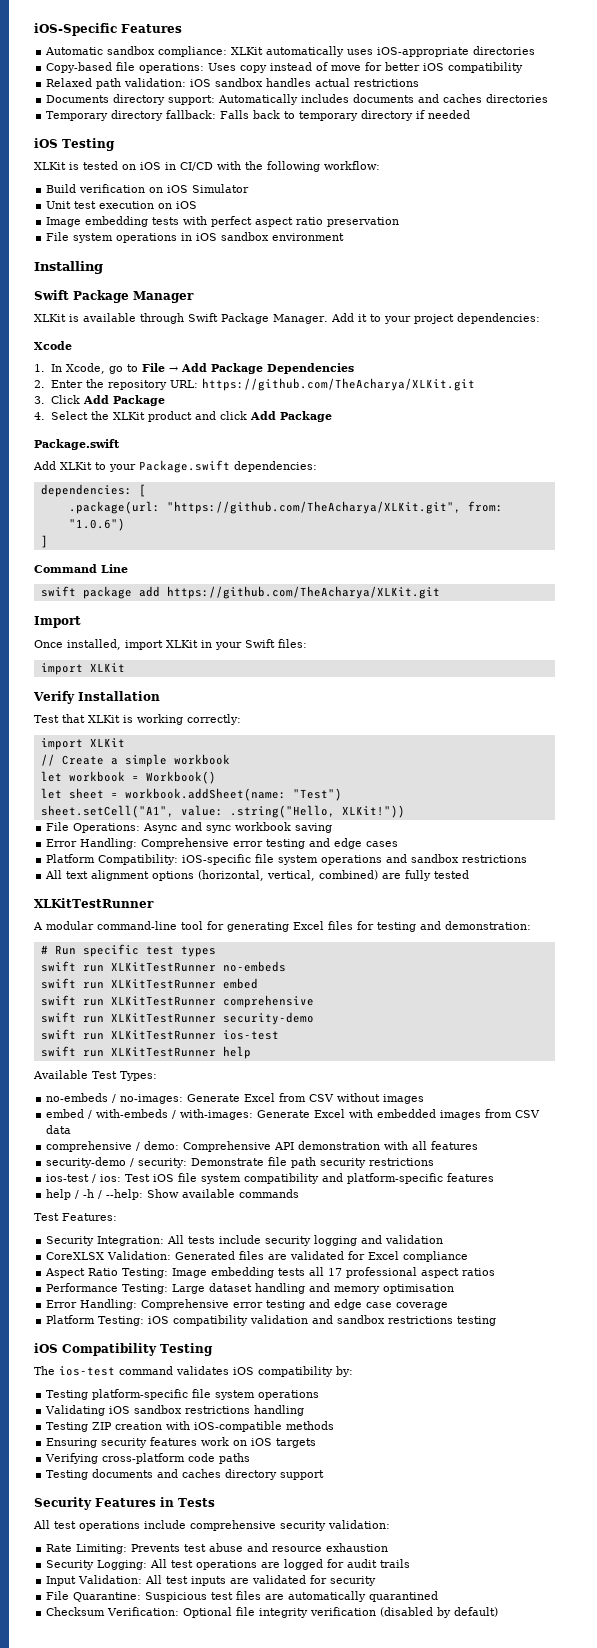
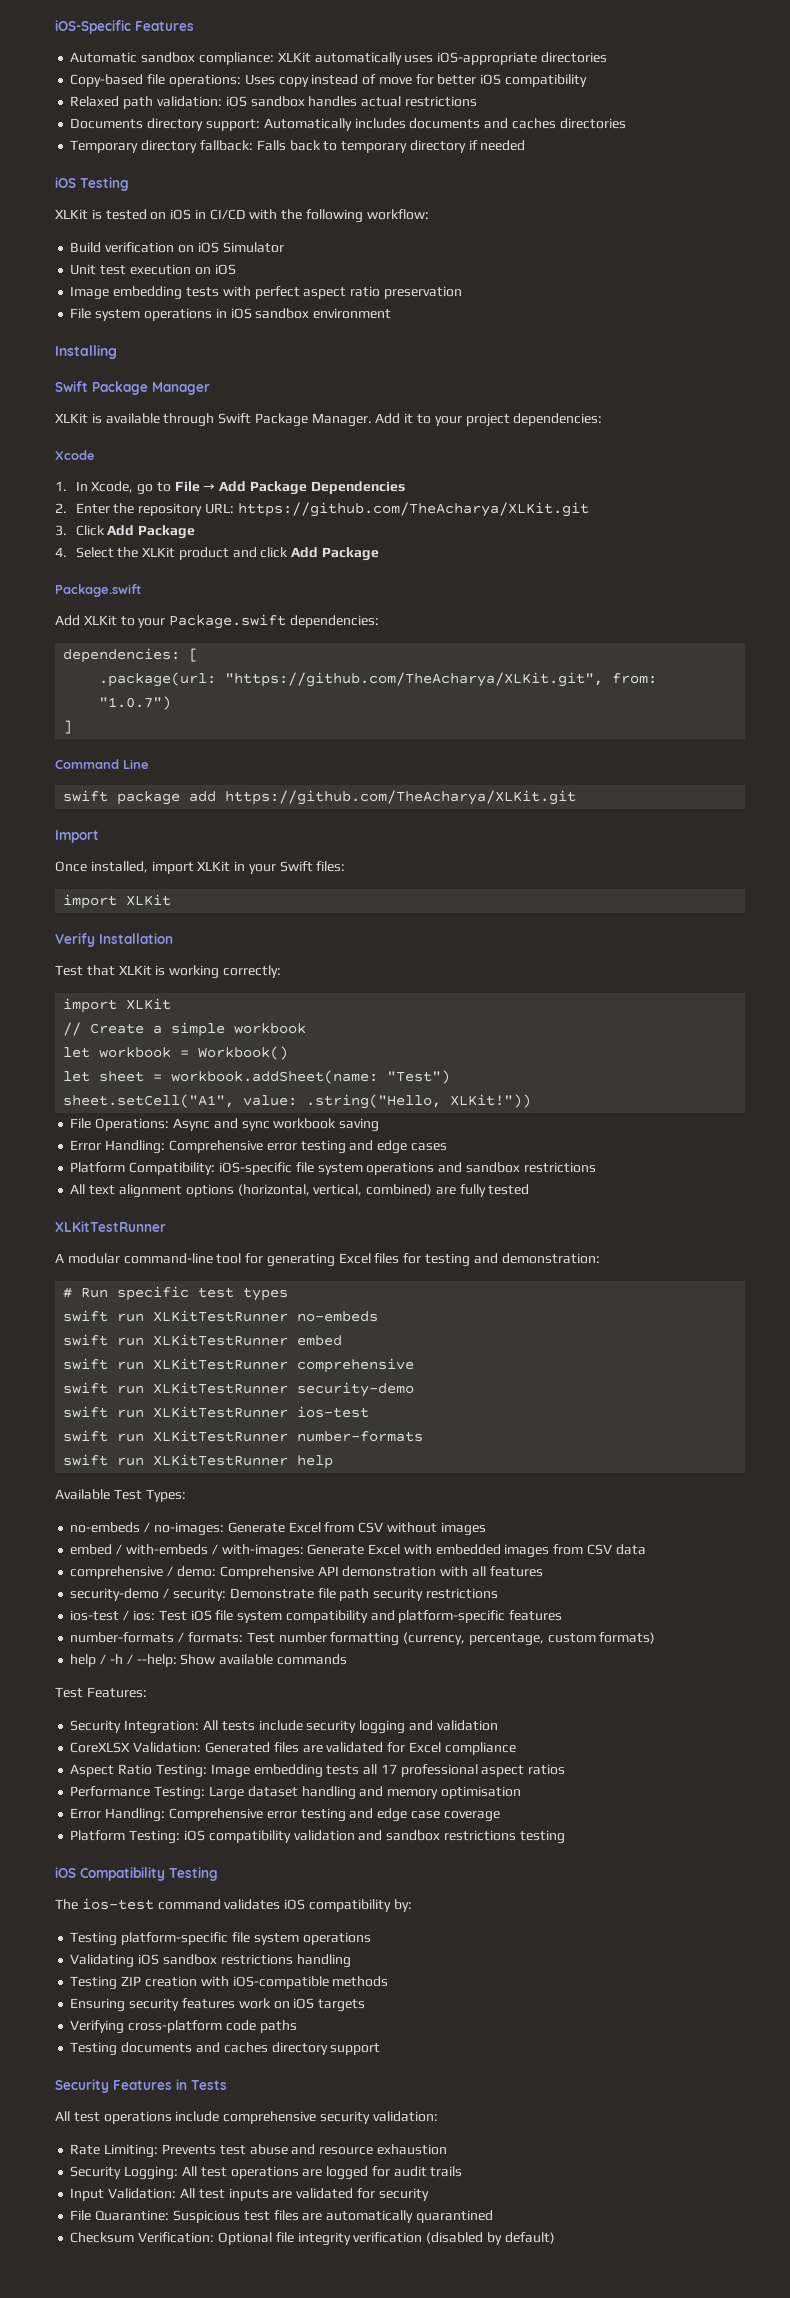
- .package(url: "https://github.com/TheAcharya/XLKit.git", from: "1.0.6")
+ .package(url: "https://github.com/TheAcharya/XLKit.git", from: "1.0.7")
+ swift run XLKitTestRunner number-formats
+ number-formats / formats: Test number formatting (currency, percentage, custom formats)

